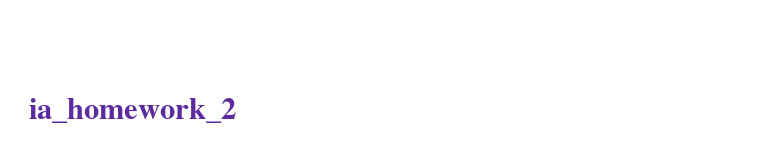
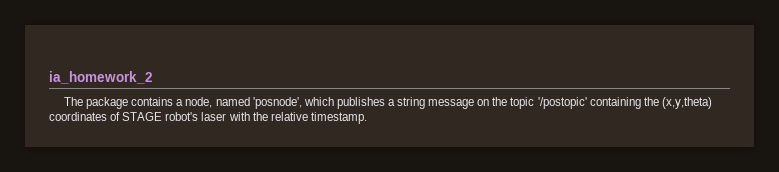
+ The package contains a node, named 'posnode', which publishes a string message on the topic '/postopic' containing the (x,y,theta) coordinates of STAGE robot's laser with the relative timestamp.

